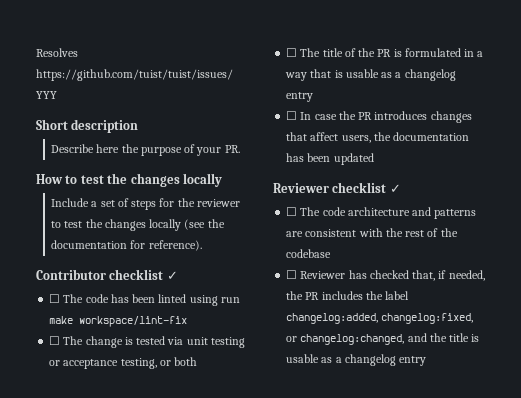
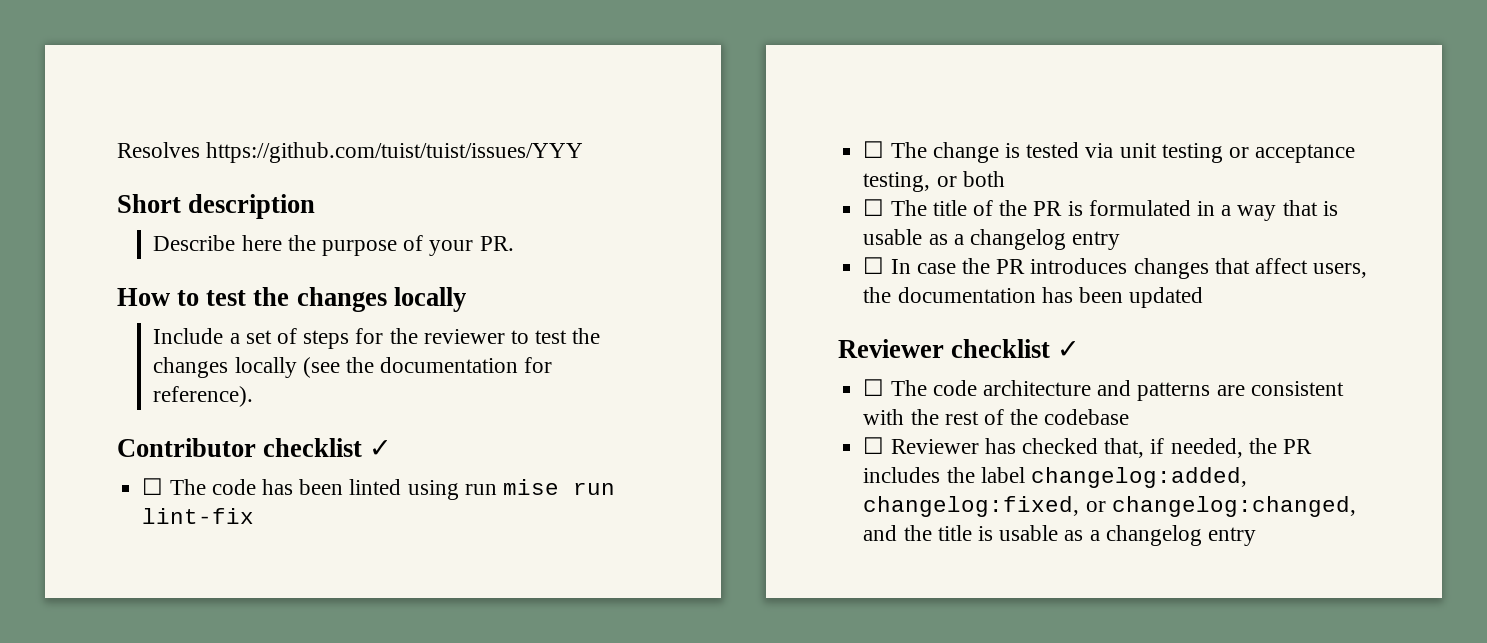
- ☐ The code has been linted using run make workspace/lint-fix
+ ☐ The code has been linted using run mise run lint-fix

